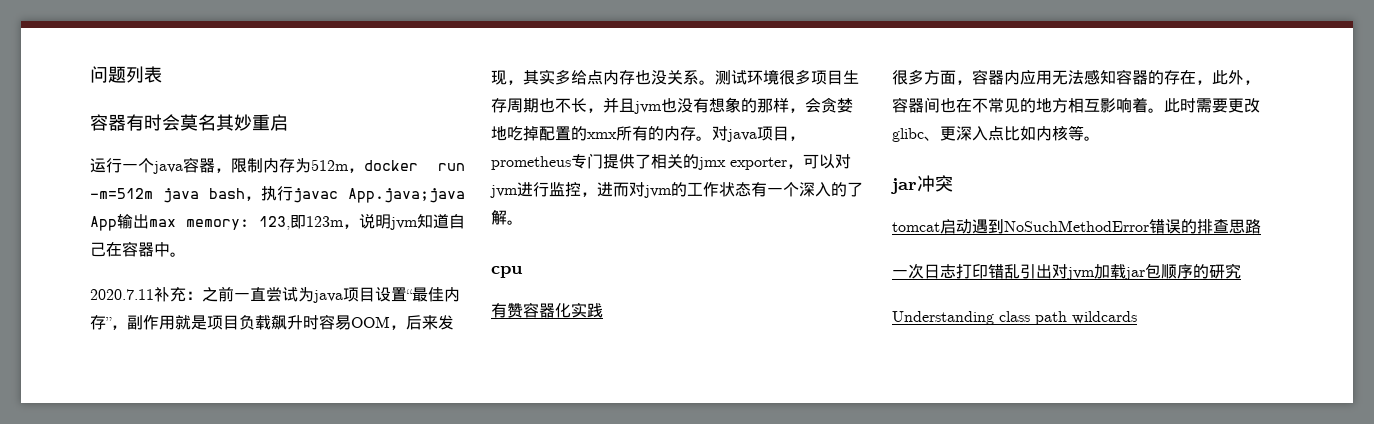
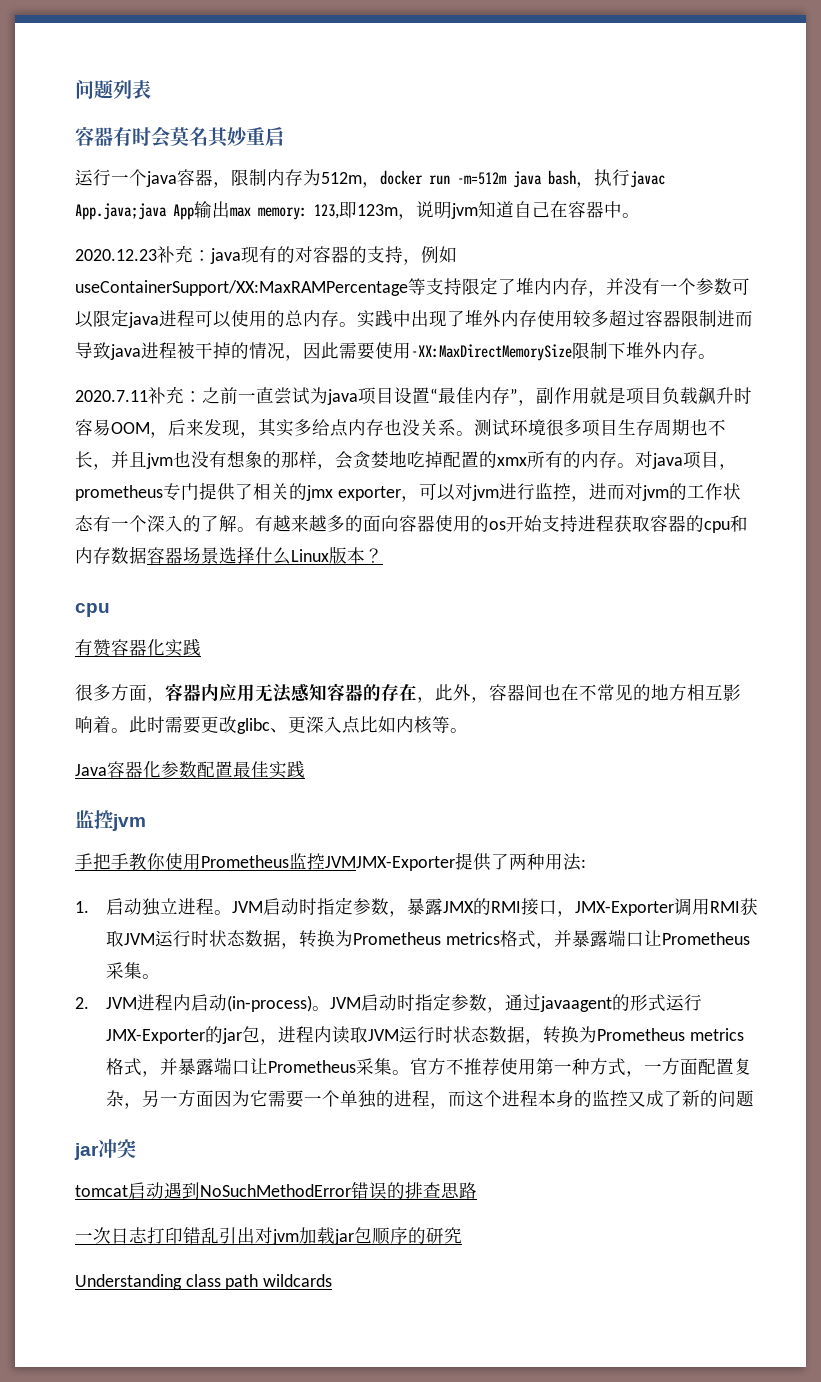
+ 2020.12.23补充：java现有的对容器的支持，例如useContainerSupport/XX:MaxRAMPercentage等支持限定了堆内内存，并没有一个参数可以限定java进程可以使用的总内存。实践中出现了堆外内存使用较多超过容器限制进而导致java进程被干掉的情况，因此需要使用-XX:MaxDirectMemorySize限制下堆外内存。
+ 有越来越多的面向容器使用的os开始支持进程获取容器的cpu和内存数据容器场景选择什么Linux版本？
+ Java容器化参数配置最佳实践
+ 监控jvm
+ 手把手教你使用Prometheus监控JVMJMX-Exporter提供了两种用法:
+ 1.启动独立进程。JVM启动时指定参数，暴露JMX的RMI接口，JMX-Exporter调用RMI获取JVM运行时状态数据，转换为Prometheus metrics格式，并暴露端口让Prometheus采集。
+ 2. JVM进程内启动(in-process)。JVM启动时指定参数，通过javaagent的形式运行JMX-Exporter的jar包，进程内读取JVM运行时状态数据，转换为Prometheus metrics格式，并暴露端口让Prometheus采集。官方不推荐使用第一种方式，一方面配置复杂，另一方面因为它需要一个单独的进程，而这个进程本身的监控又成了新的问题

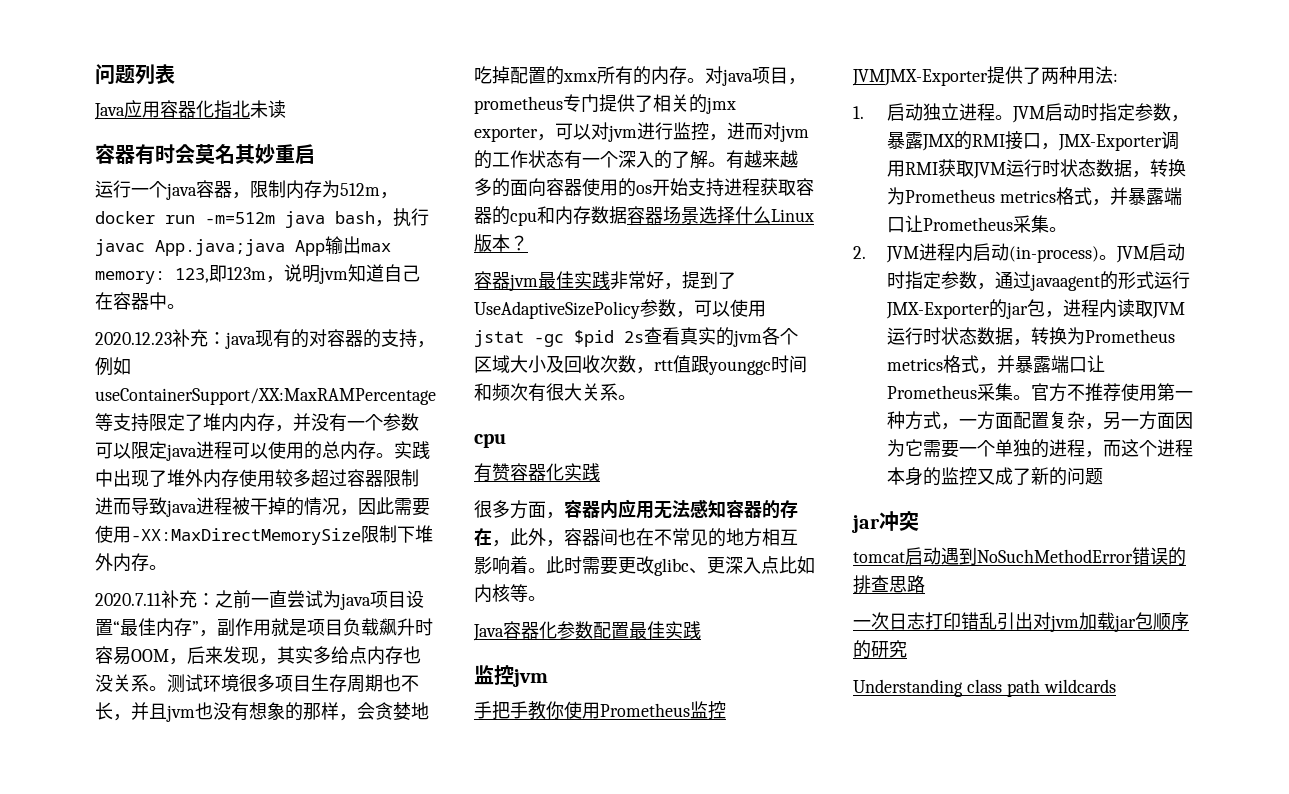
+ Java应用容器化指北未读
+ 容器jvm最佳实践非常好，提到了UseAdaptiveSizePolicy参数，可以使用jstat -gc $pid 2s查看真实的jvm各个区域大小及回收次数，rtt值跟younggc时间和频次有很大关系。

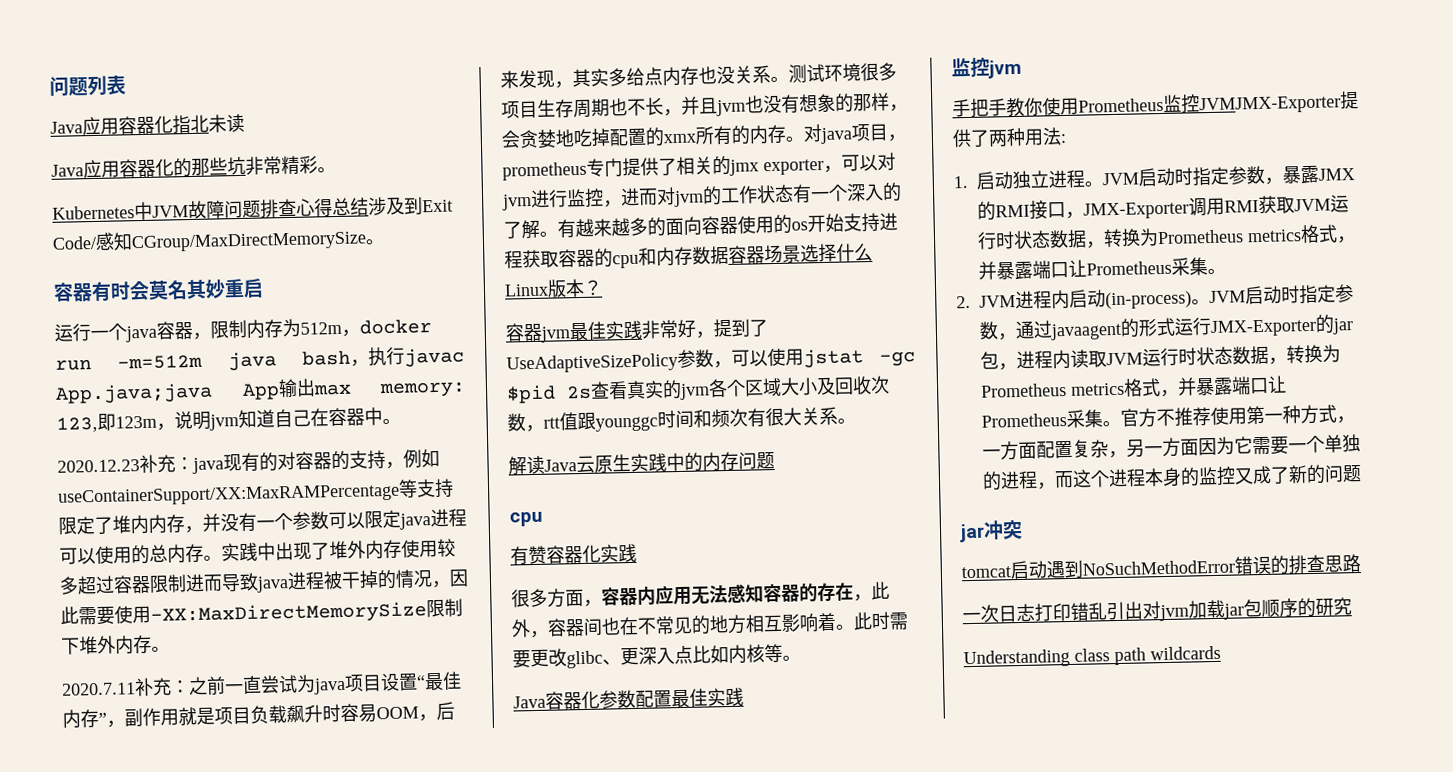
+ Java应用容器化的那些坑非常精彩。
+ Kubernetes中JVM故障问题排查心得总结涉及到Exit Code/感知CGroup/MaxDirectMemorySize。
+ 解读Java云原生实践中的内存问题

